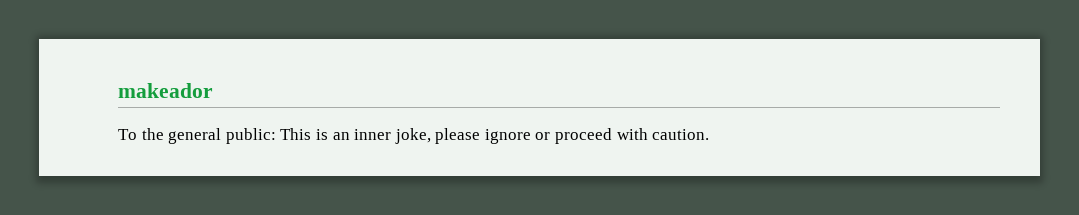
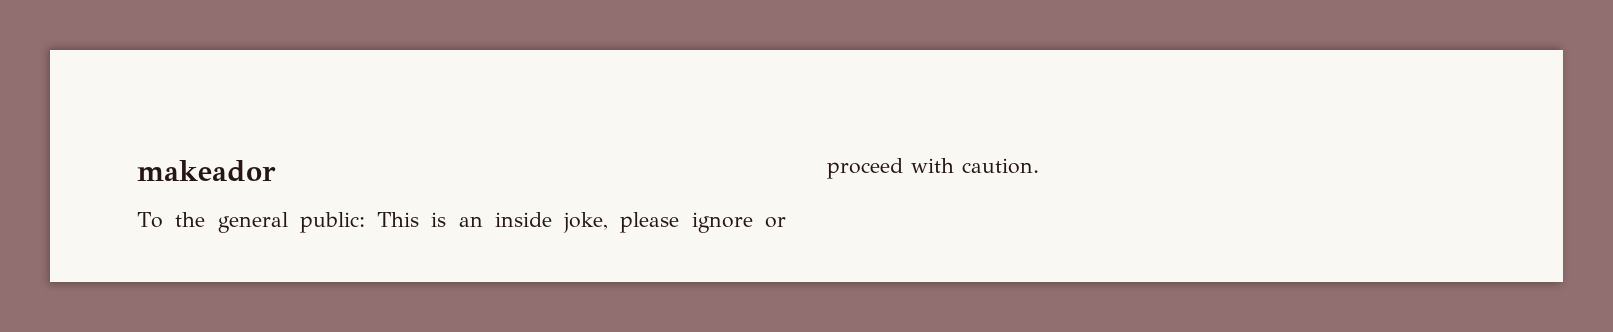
- To the general public: This is an inner joke, please ignore or proceed with caution.
+ To the general public: This is an inside joke, please ignore or proceed with caution.

